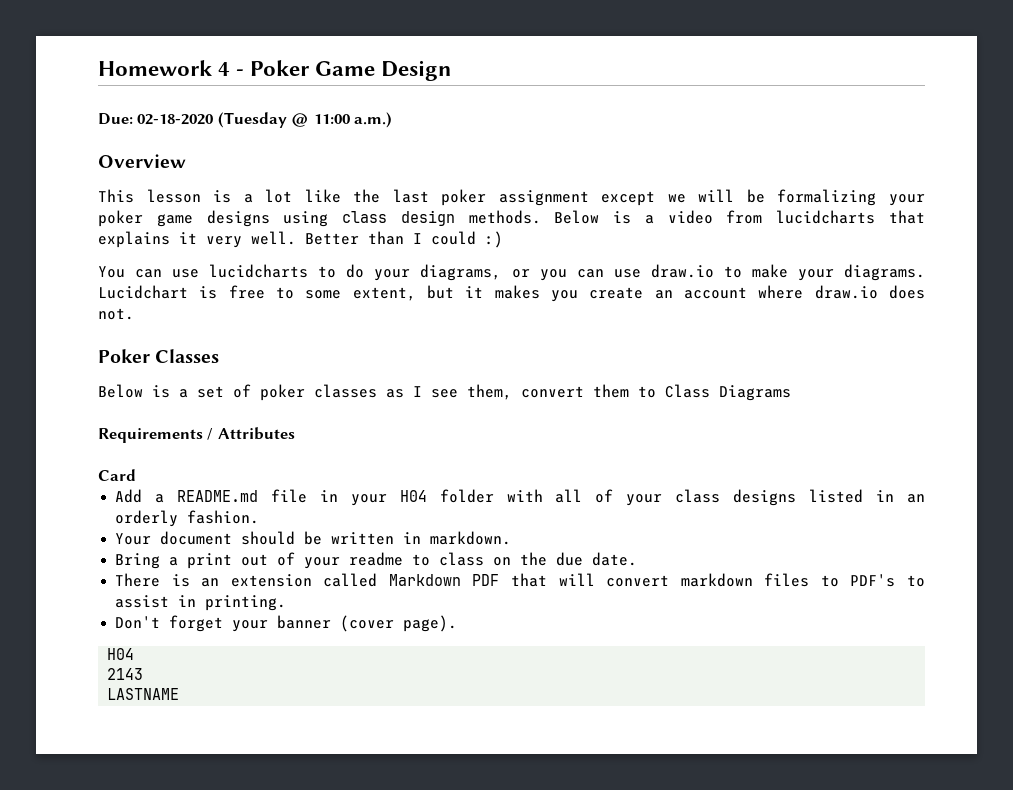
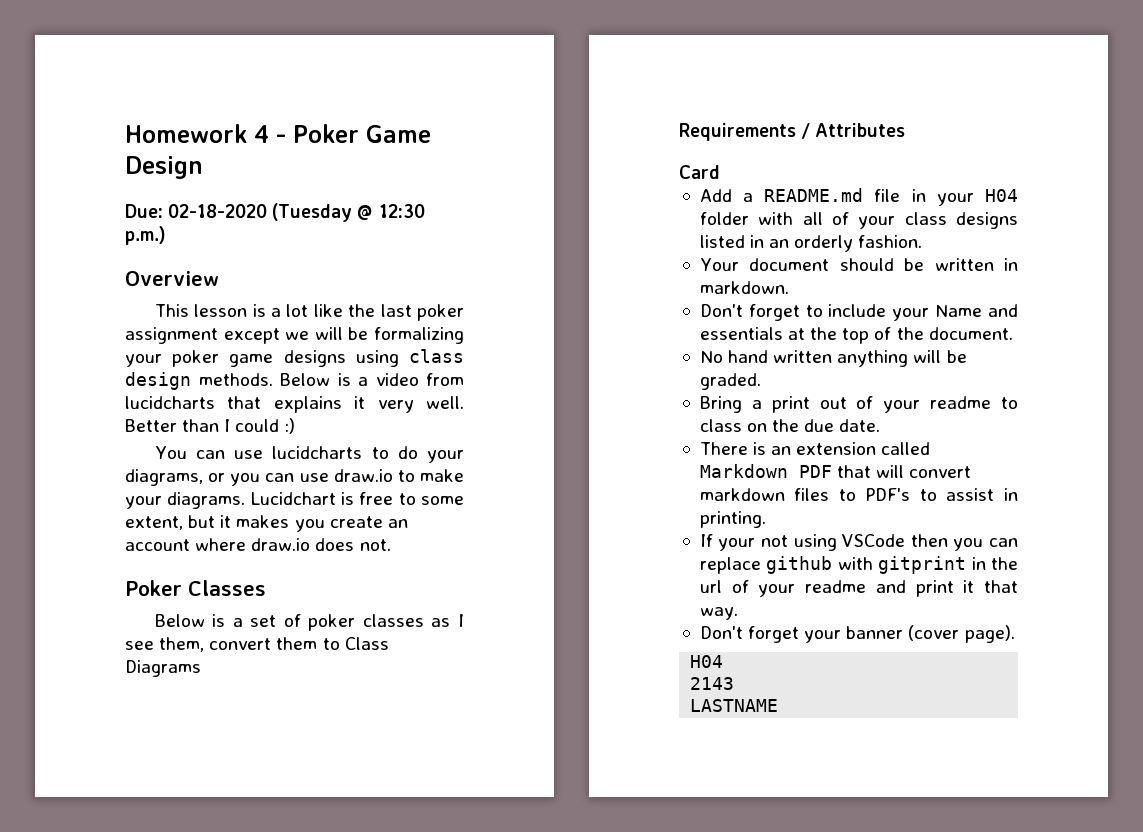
- Due: 02-18-2020 (Tuesday @ 11:00 a.m.)
+ Due: 02-18-2020 (Tuesday @ 12:30 p.m.)
+ Don't forget to include your Name and essentials at the top of the document.
+ No hand written anything will be graded.
+ If your not using VSCode then you can replace github with gitprint in the url of your readme and print it that way.

